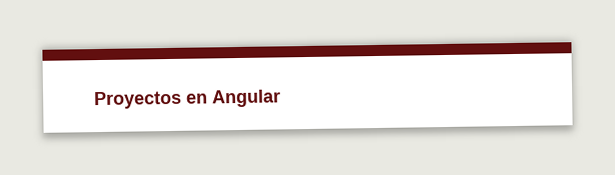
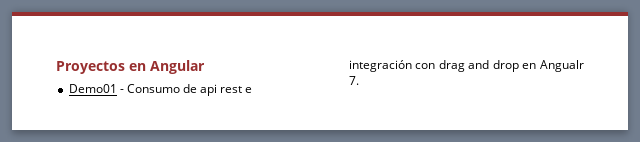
+ Demo01 - Consumo de api rest e integración con drag and drop en Angualr 7.

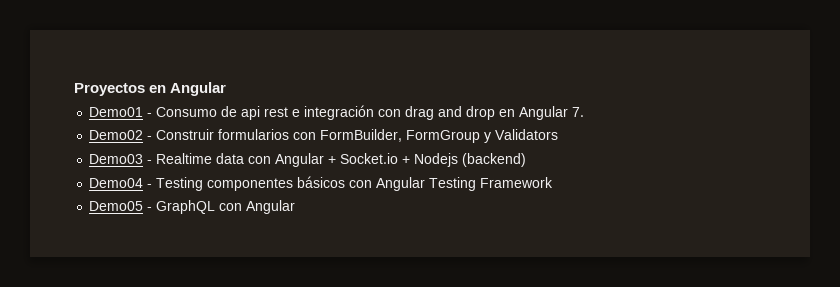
- Demo01 - Consumo de api rest e integración con drag and drop en Angualr 7.
+ Demo01 - Consumo de api rest e integración con drag and drop en Angular 7.
+ Demo02 - Construir formularios con FormBuilder, FormGroup y Validators
+ Demo03 - Realtime data con Angular + Socket.io + Nodejs (backend)
+ Demo04 - Testing componentes básicos con Angular Testing Framework
+ Demo05 - GraphQL con Angular

